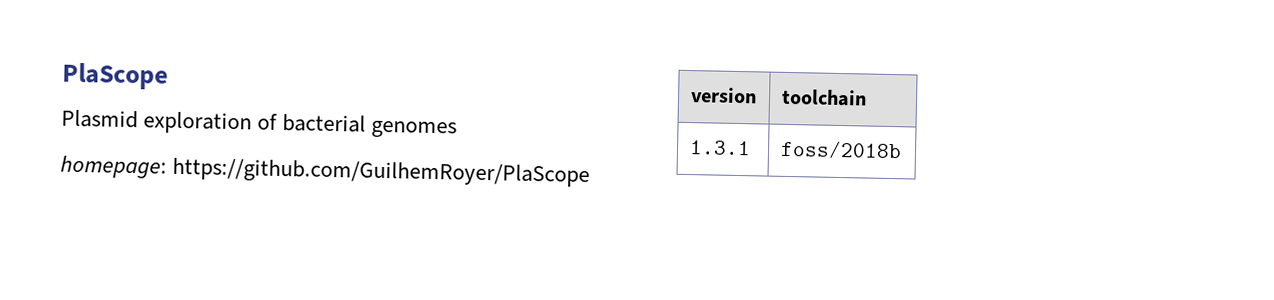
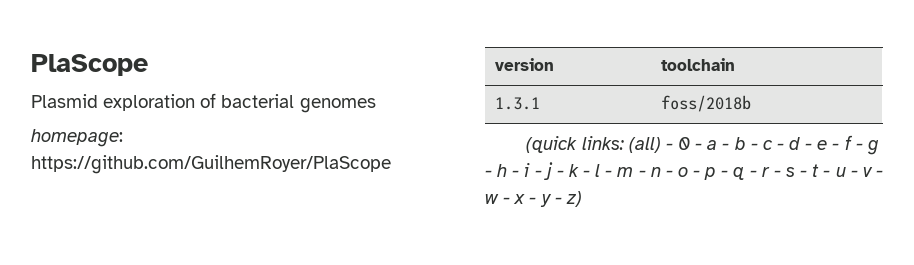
+ (quick links: (all) - 0 - a - b - c - d - e - f - g - h - i - j - k - l - m - n - o - p - q - r - s - t - u - v - w - x - y - z)

